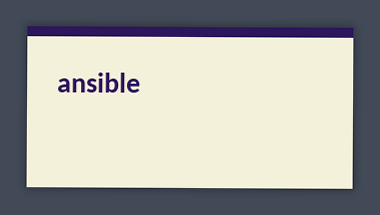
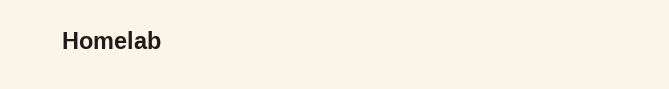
- ansible
+ Homelab

